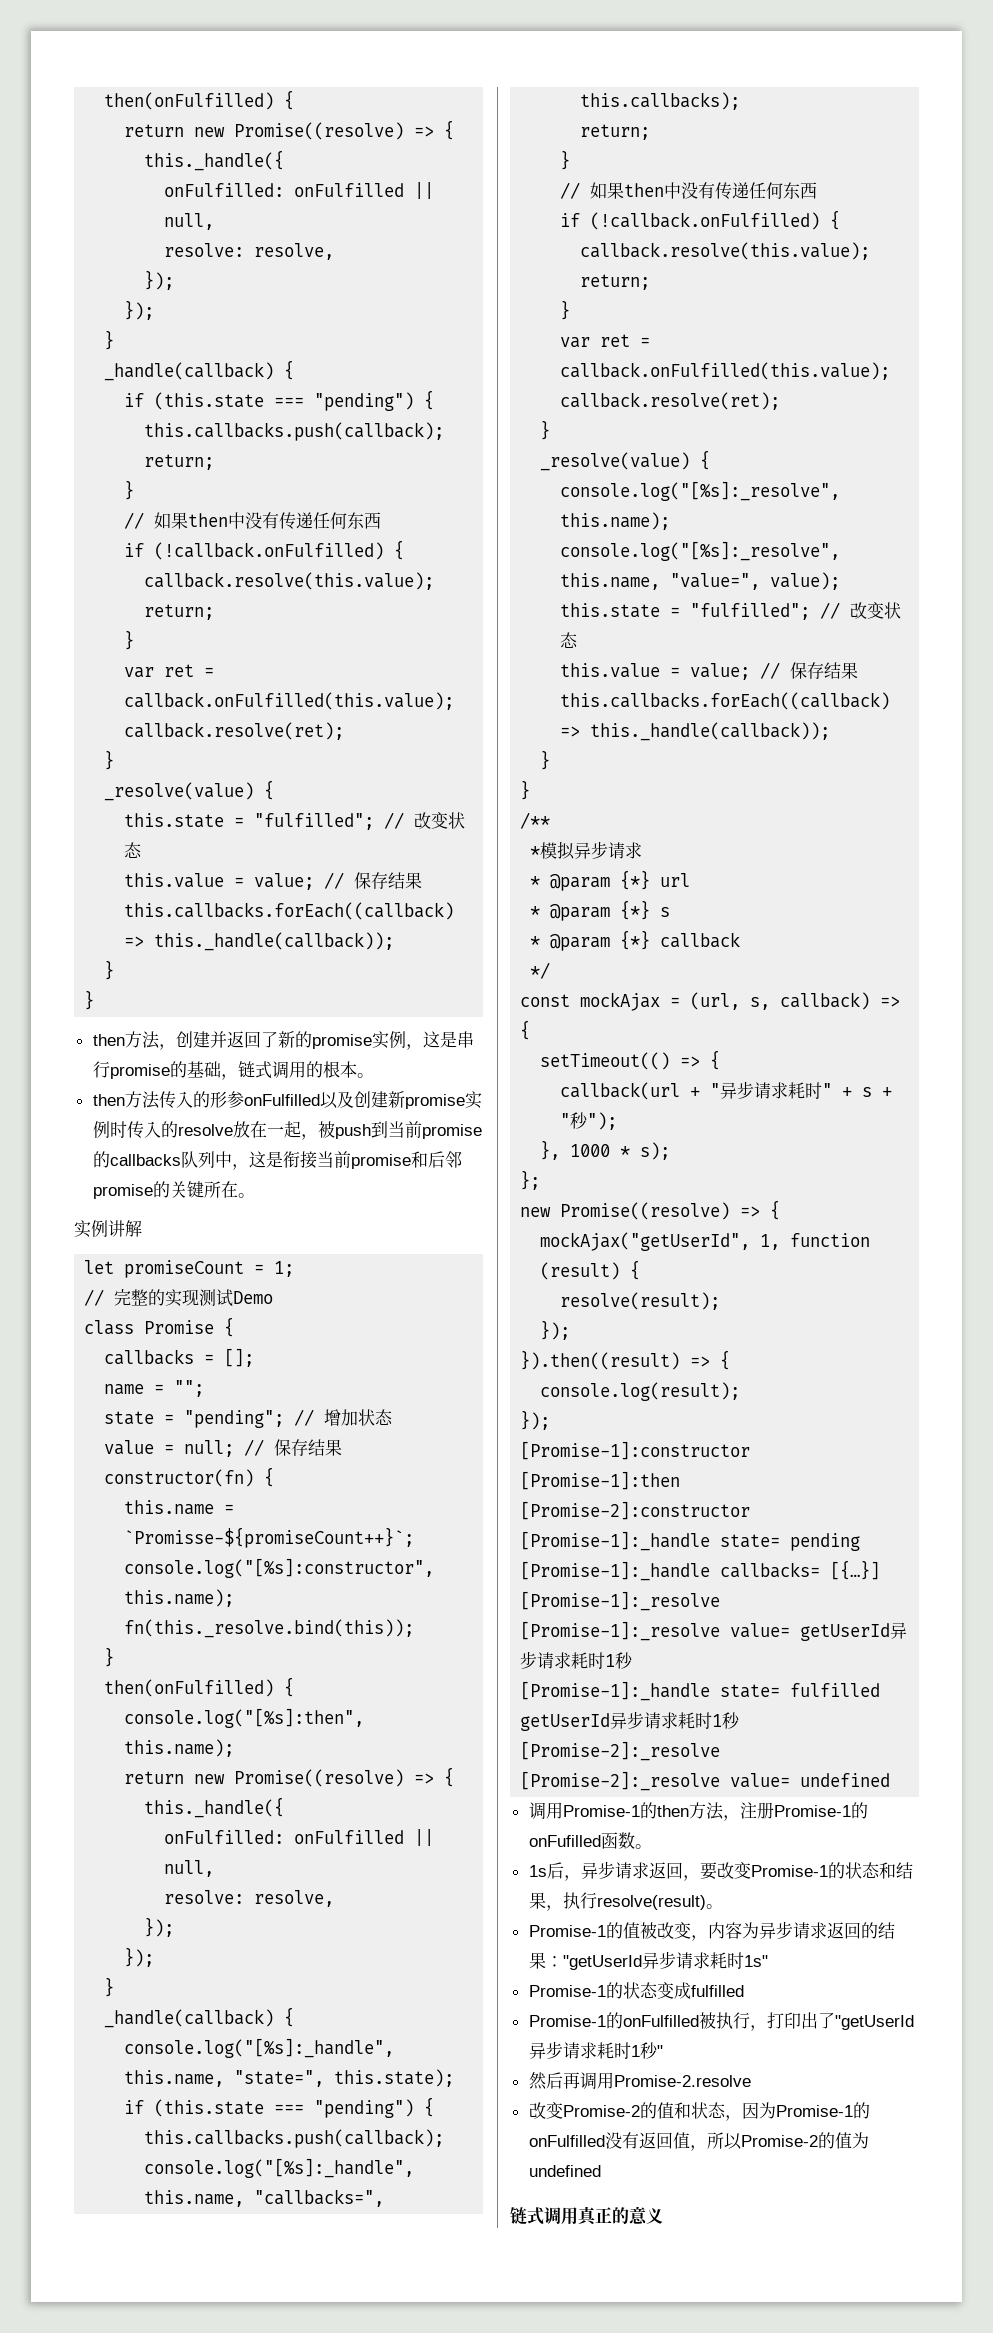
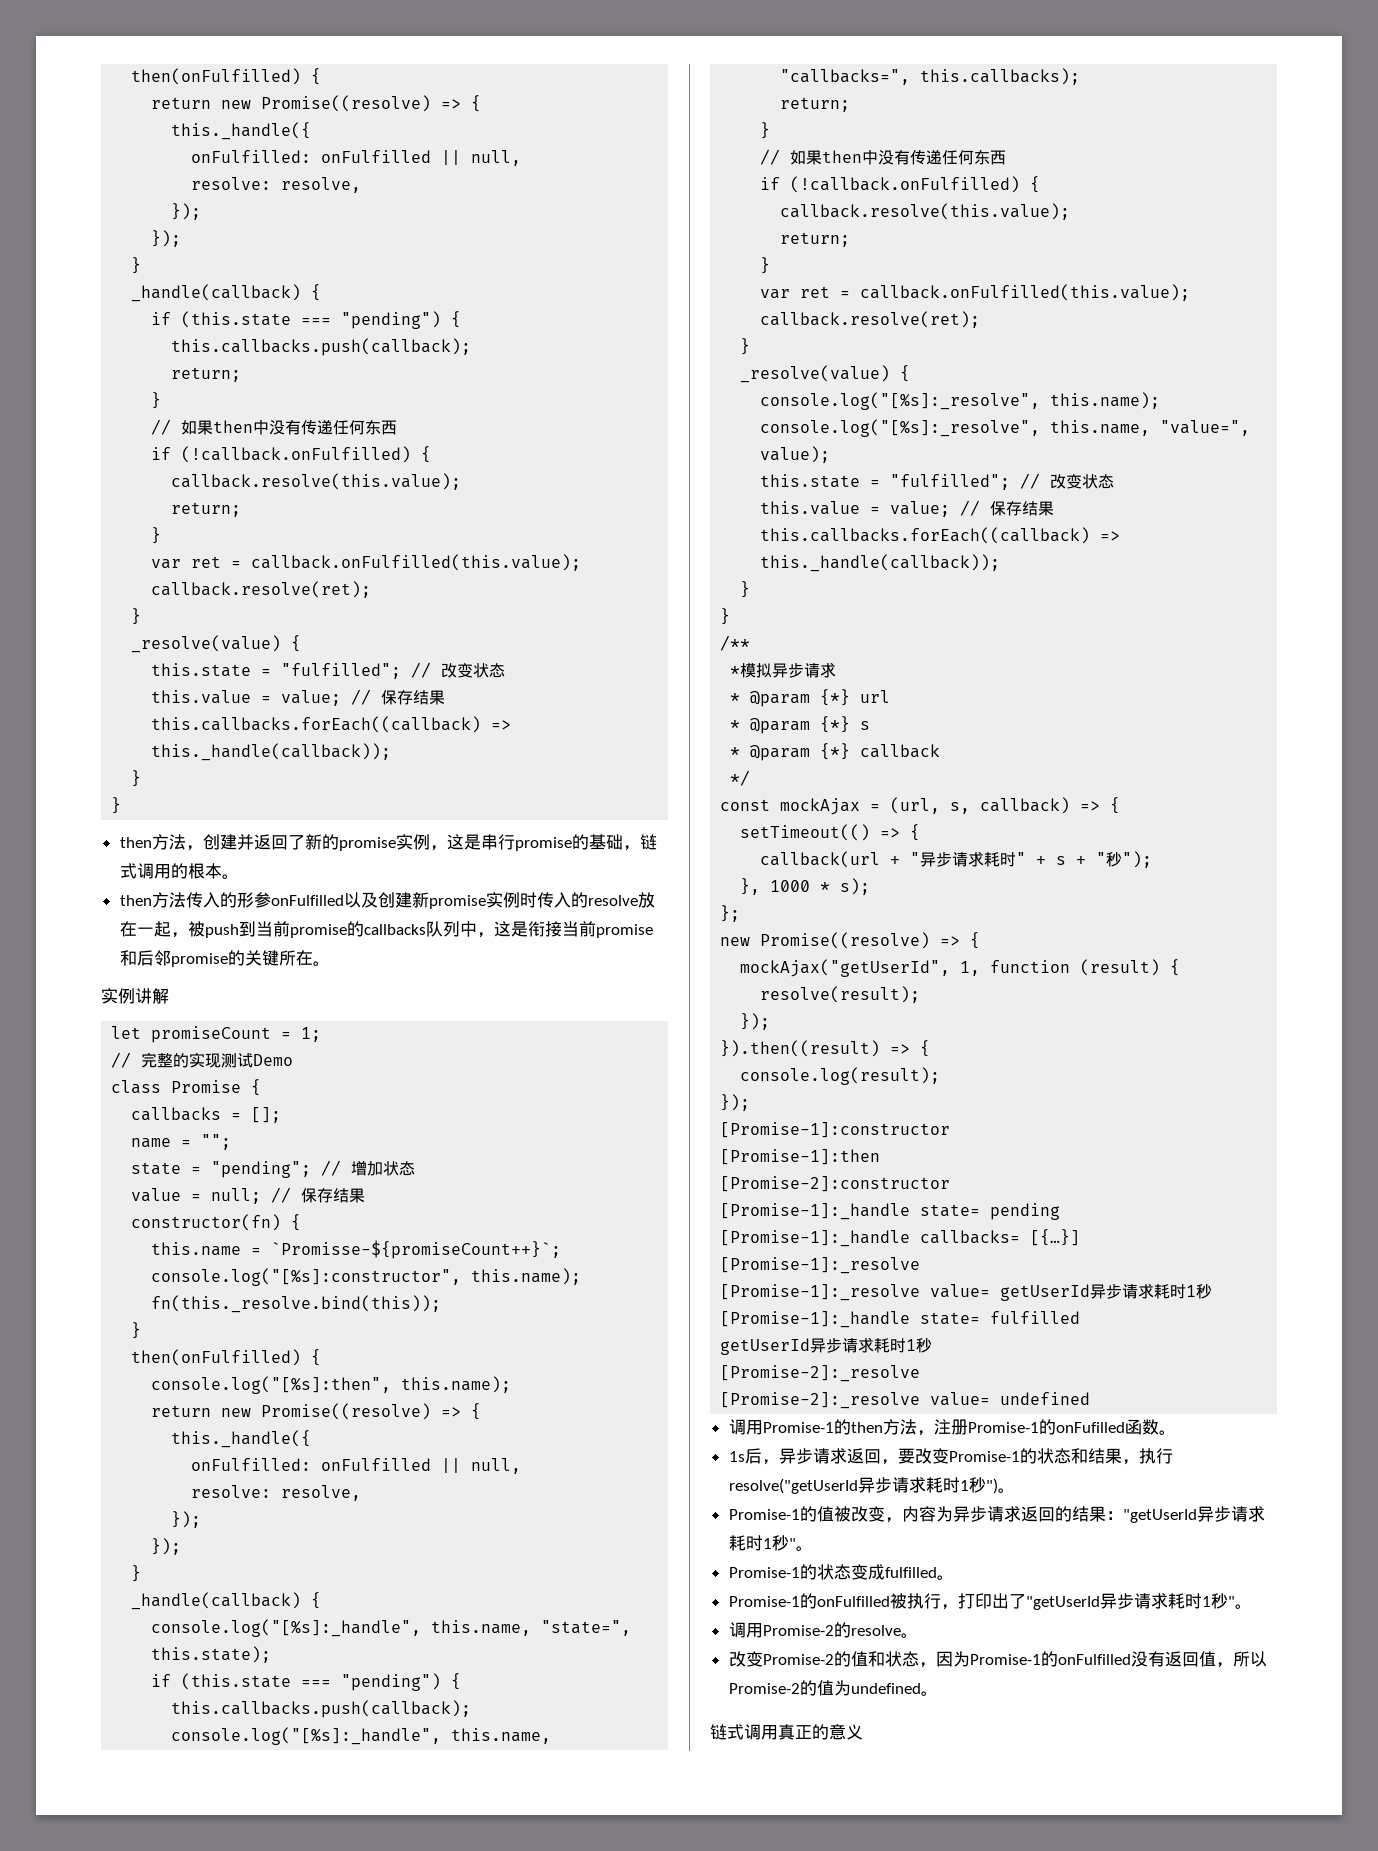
- 1s后，异步请求返回，要改变Promise-1的状态和结果，执行resolve(result)。
+ 1s后，异步请求返回，要改变Promise-1的状态和结果，执行resolve("getUserId异步请求耗时1秒")。
- Promise-1的值被改变，内容为异步请求返回的结果："getUserId异步请求耗时1s"
+ Promise-1的值被改变，内容为异步请求返回的结果："getUserId异步请求耗时1秒"。
- Promise-1的状态变成fulfilled
+ Promise-1的状态变成fulfilled。
- Promise-1的onFulfilled被执行，打印出了"getUserId异步请求耗时1秒"
- 然后再调用Promise-2.resolve
+ Promise-1的onFulfilled被执行，打印出了"getUserId异步请求耗时1秒"。
+ 调用Promise-2的resolve。
- 改变Promise-2的值和状态，因为Promise-1的onFulfilled没有返回值，所以Promise-2的值为undefined
+ 改变Promise-2的值和状态，因为Promise-1的onFulfilled没有返回值，所以Promise-2的值为undefined。

